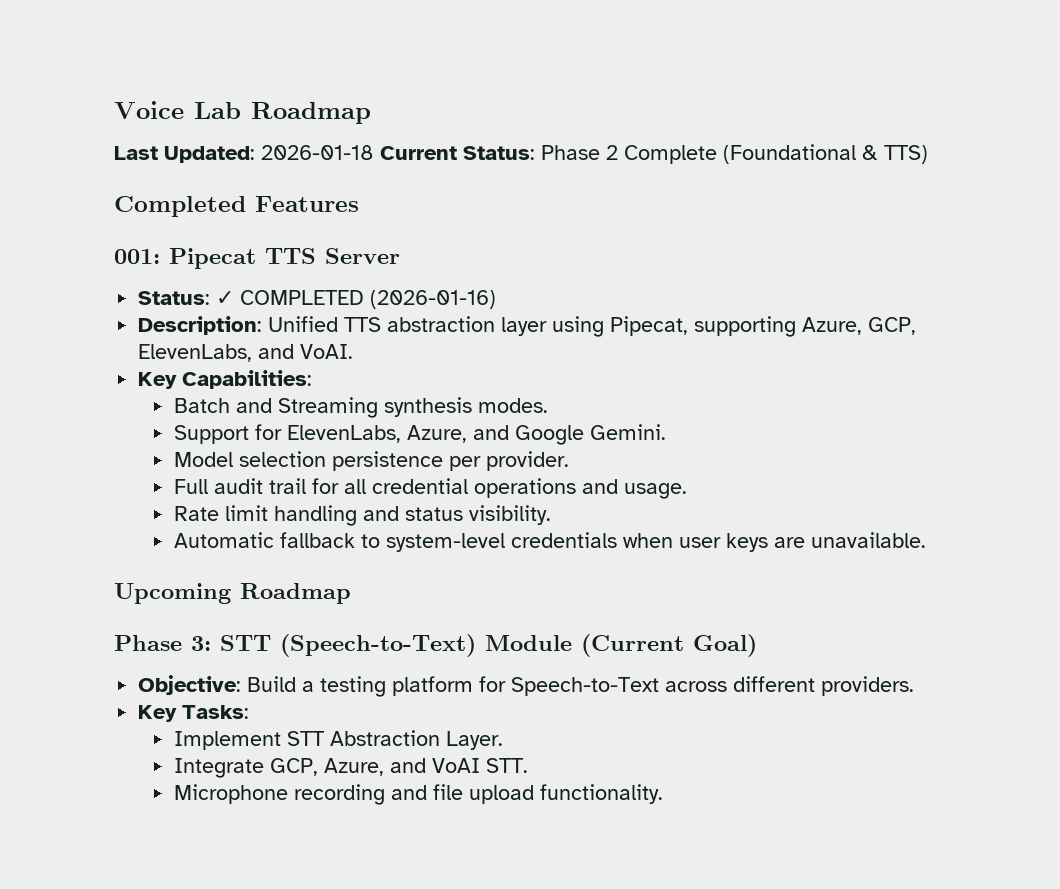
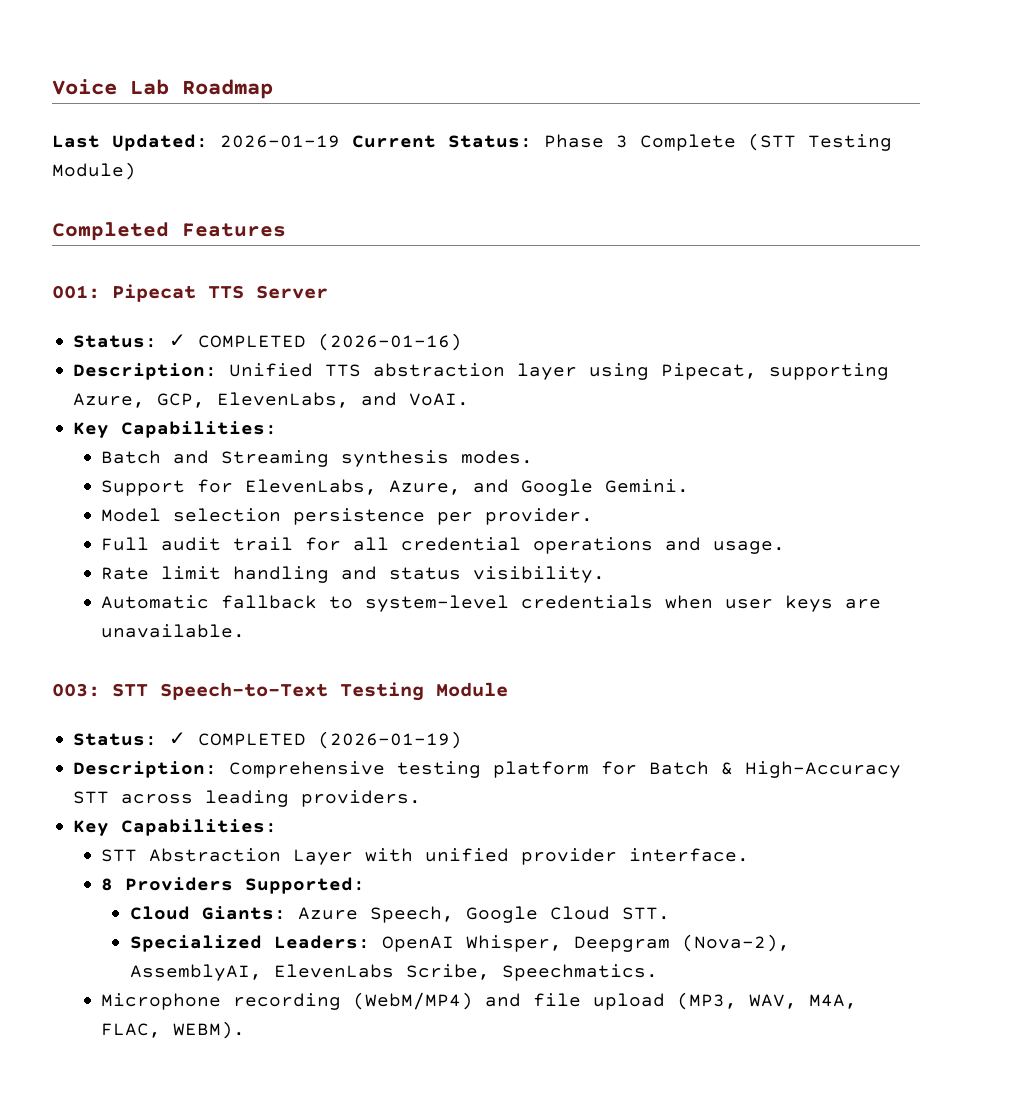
- Last Updated: 2026-01-18 Current Status: Phase 2 Complete (Foundational & TTS)
+ Last Updated: 2026-01-19 Current Status: Phase 3 Complete (STT Testing Module)
- Upcoming Roadmap
- Phase 3: STT (Speech-to-Text) Module (Current Goal)
- Objective: Build a testing platform for Speech-to-Text across different providers.
- Key Tasks:
- Implement STT Abstraction Layer.
- Integrate GCP, Azure, and VoAI STT.
+ 003: STT Speech-to-Text Testing Module
+ Status: ✓ COMPLETED (2026-01-19)
+ Description: Comprehensive testing platform for Batch & High-Accuracy STT across leading providers.
+ Key Capabilities:
+ STT Abstraction Layer with unified provider interface.
+ 8 Providers Supported:
+ Cloud Giants: Azure Speech, Google Cloud STT.
+ Specialized Leaders: OpenAI Whisper, Deepgram (Nova-2), AssemblyAI, ElevenLabs Scribe, Speechmatics.
- Microphone recording and file upload functionality.
+ Microphone recording (WebM/MP4) and file upload (MP3, WAV, M4A, FLAC, WEBM).

